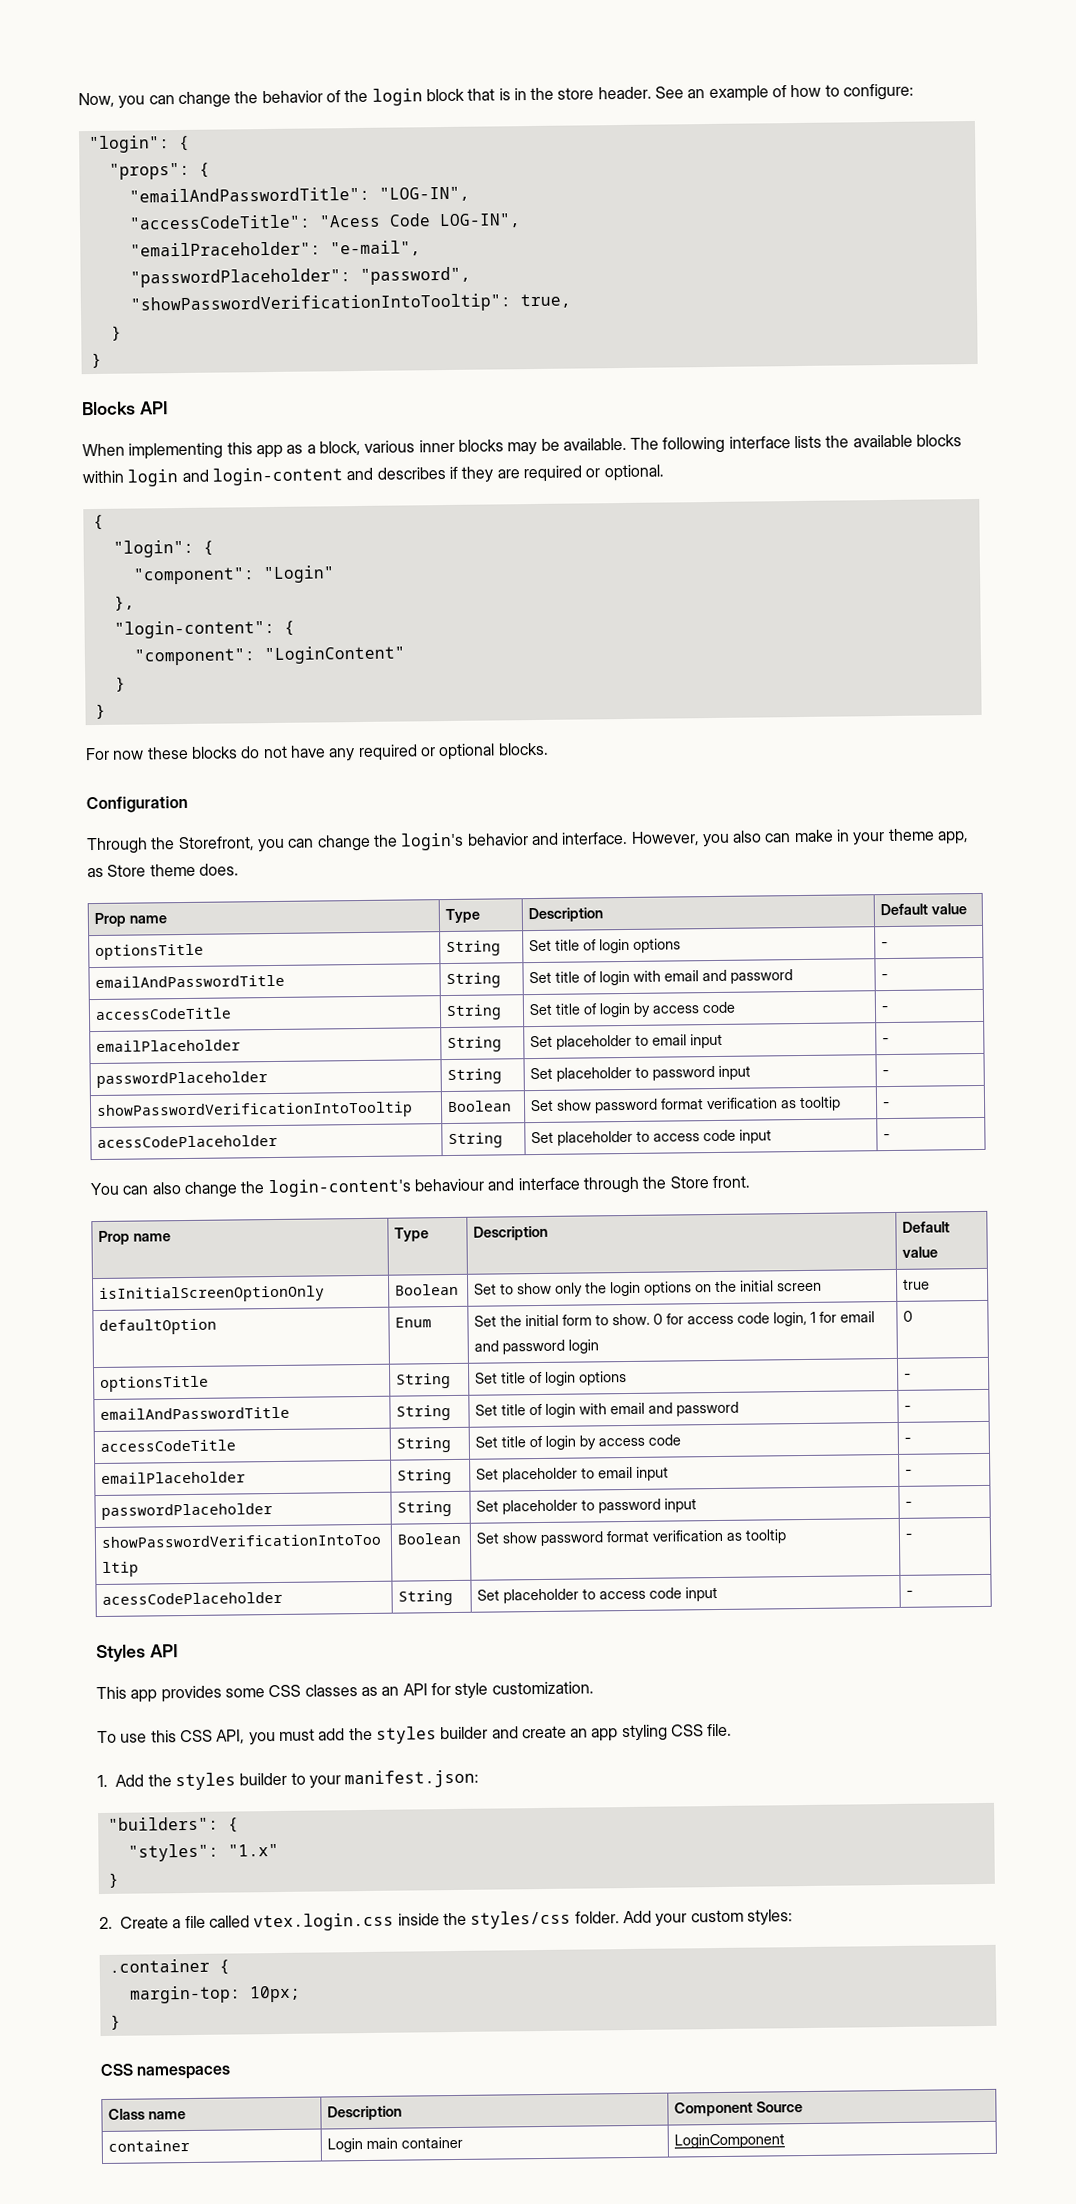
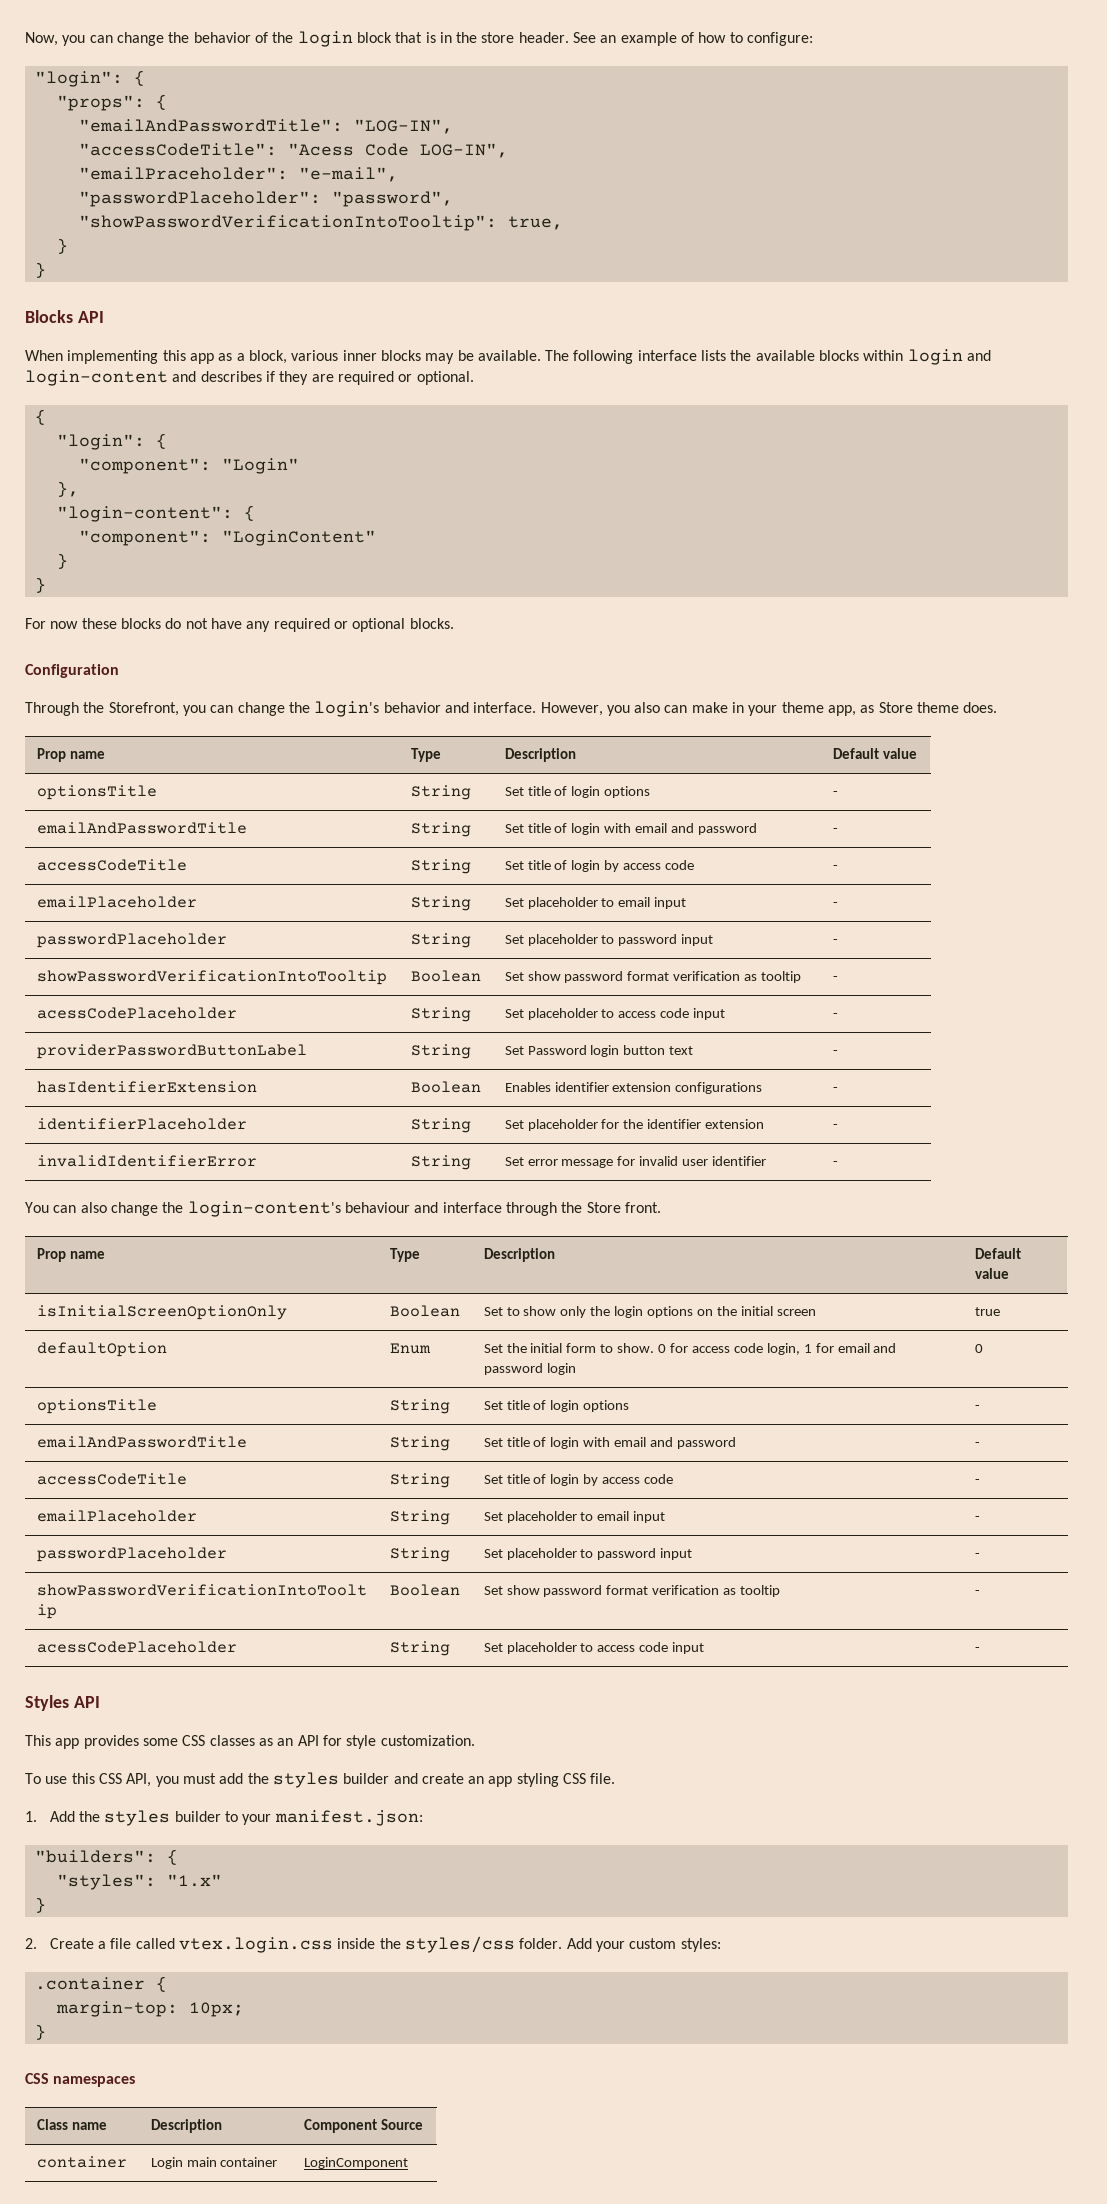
+ providerPasswordButtonLabel | String | Set Password login button text | -
+ hasIdentifierExtension | Boolean | Enables identifier extension configurations | -
+ identifierPlaceholder | String | Set placeholder for the identifier extension | -
+ invalidIdentifierError | String | Set error message for invalid user identifier | -

